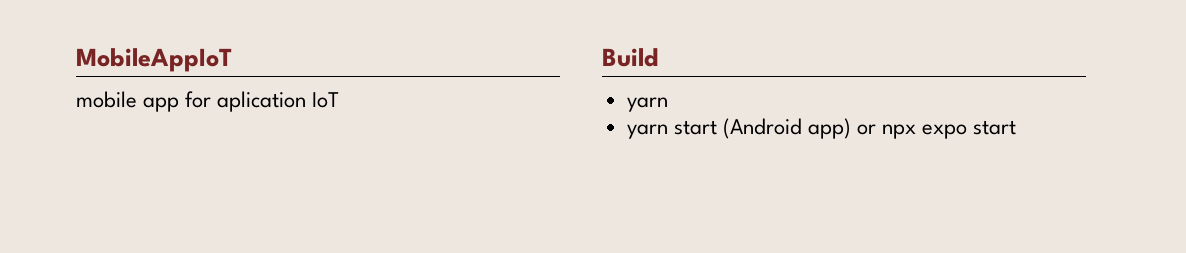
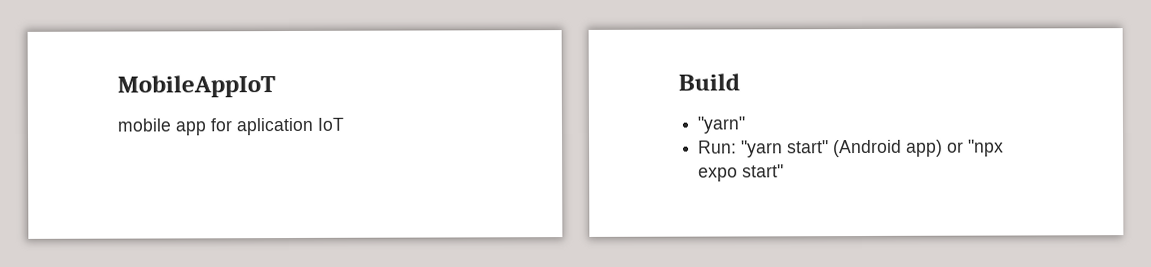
  Build
- yarn
- yarn start (Android app) or npx expo start
+ "yarn"
+ Run: "yarn start" (Android app) or "npx expo start"

